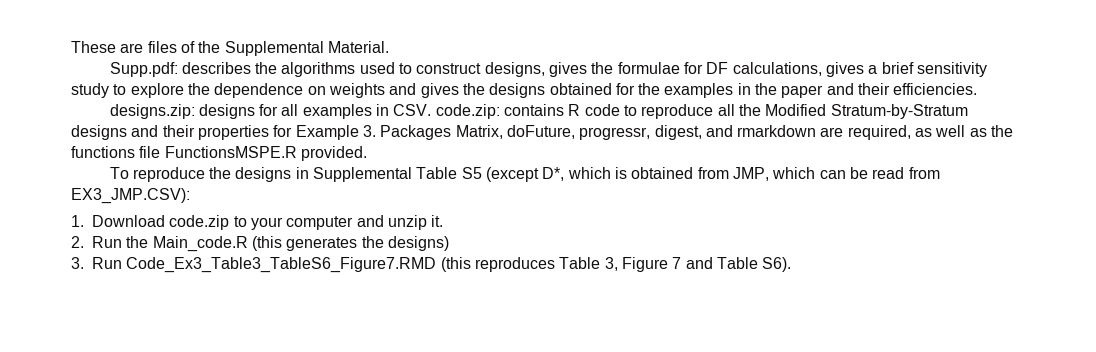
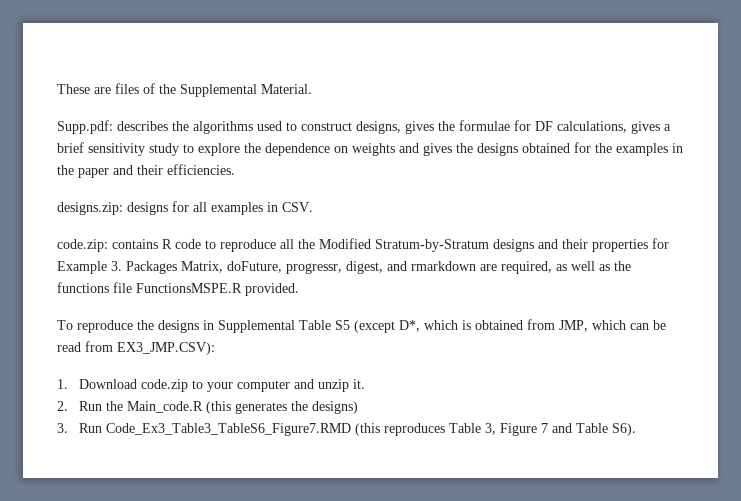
- designs.zip: designs for all examples in CSV. code.zip: contains R code to reproduce all the Modified Stratum-by-Stratum designs and their properties for Example 3. Packages Matrix, doFuture, progressr, digest, and rmarkdown are required, as well as the functions file FunctionsMSPE.R provided.
+ designs.zip: designs for all examples in CSV.
+ code.zip: contains R code to reproduce all the Modified Stratum-by-Stratum designs and their properties for Example 3. Packages Matrix, doFuture, progressr, digest, and rmarkdown are required, as well as the functions file FunctionsMSPE.R provided.

